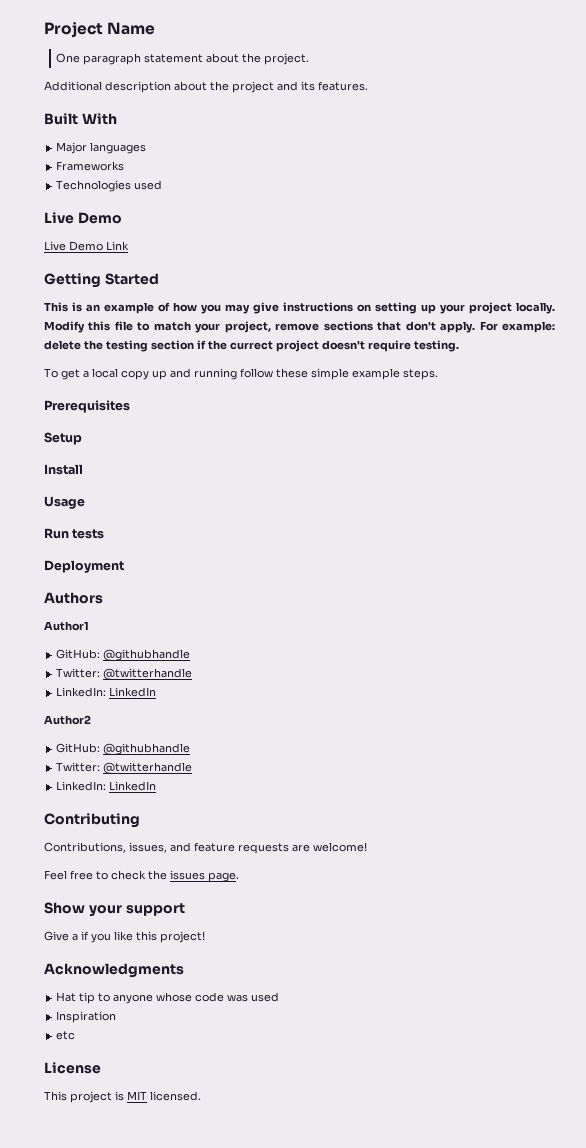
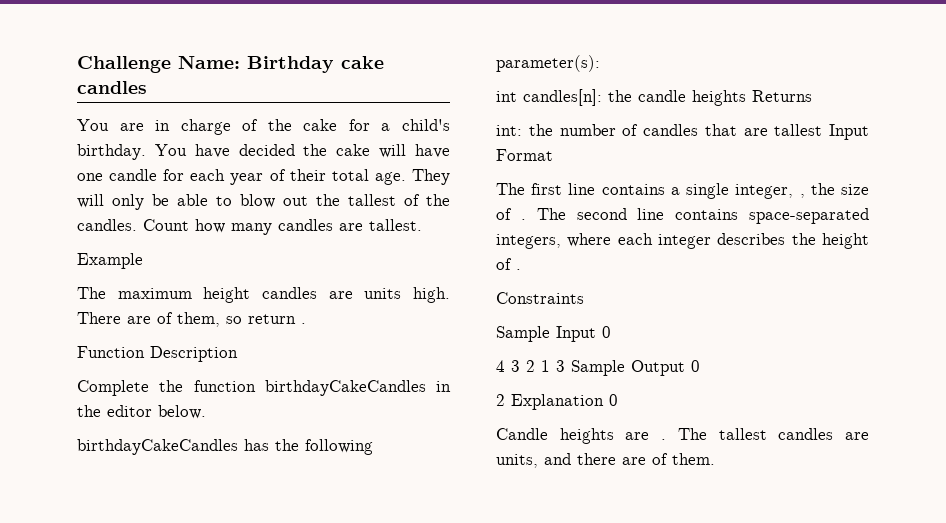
- Project Name
- One paragraph statement about the project.
- Additional description about the project and its features.
- Built With
- Major languages
- Frameworks
- Technologies used
- Live Demo
- Live Demo Link
- Getting Started
- This is an example of how you may give instructions on setting up your project locally. Modify this file to match your project, remove sections that don't apply. For example: delete the testing section if the currect project doesn't require testing.
- To get a local copy up and running follow these simple example steps.
- Prerequisites
- Setup
- Install
- Usage
- Run tests
- Deployment
- Authors
- Author1
- GitHub: @githubhandle
- Twitter: @twitterhandle
- LinkedIn: LinkedIn
- Author2
- GitHub: @githubhandle
- Twitter: @twitterhandle
- LinkedIn: LinkedIn
- Contributing
- Contributions, issues, and feature requests are welcome!
- Feel free to check the issues page.
- Show your support
- Give a if you like this project!
- Acknowledgments
- Hat tip to anyone whose code was used
- Inspiration
- etc
- License
- This project is MIT licensed.
+ Challenge Name: Birthday cake candles
+ You are in charge of the cake for a child's birthday. You have decided the cake will have one candle for each year of their total age. They will only be able to blow out the tallest of the candles. Count how many candles are tallest.
+ Example
+ The maximum height candles are units high. There are of them, so return .
+ Function Description
+ Complete the function birthdayCakeCandles in the editor below.
+ birthdayCakeCandles has the following parameter(s):
+ int candles[n]: the candle heights Returns
+ int: the number of candles that are tallest Input Format
+ The first line contains a single integer, , the size of . The second line contains space-separated integers, where each integer describes the height of .
+ Constraints
+ Sample Input 0
+ 4 3 2 1 3 Sample Output 0
+ 2 Explanation 0
+ Candle heights are . The tallest candles are units, and there are of them.

